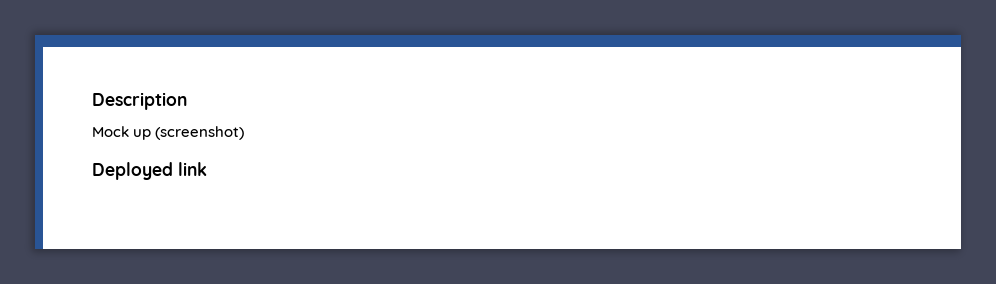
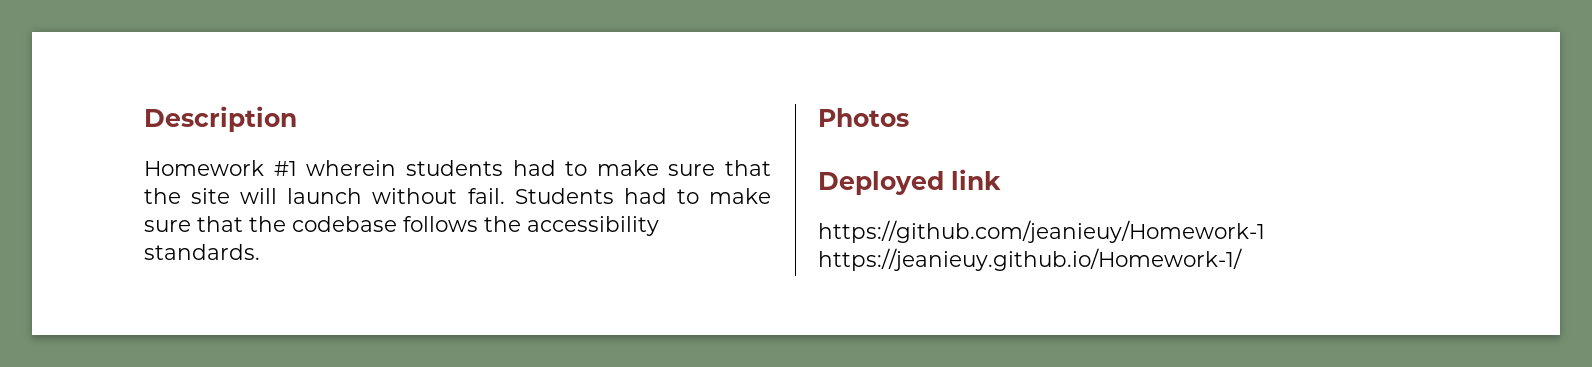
- Mock up (screenshot)
+ Homework #1 wherein students had to make sure that the site will launch without fail. Students had to make sure that the codebase follows the accessibility standards.
+ Photos
+ https://github.com/jeanieuy/Homework-1 https://jeanieuy.github.io/Homework-1/

